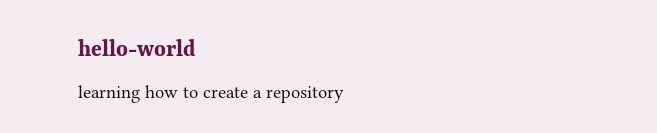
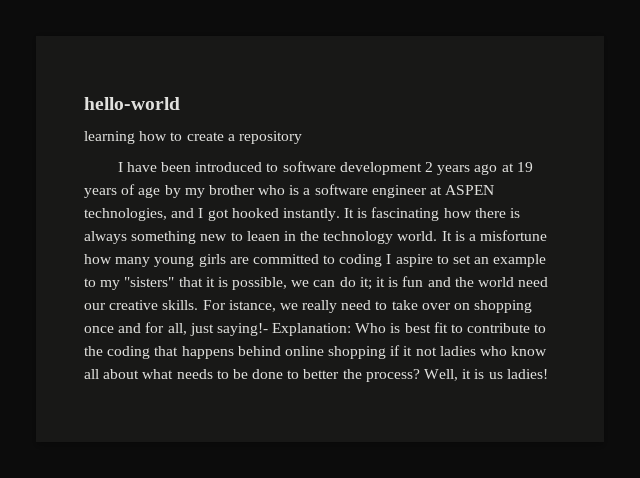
+ I have been introduced to software development 2 years ago at 19 years of age by my brother who is a software engineer at ASPEN technologies, and I got hooked instantly. It is fascinating how there is always something new to leaen in the technology world. It is a misfortune how many young girls are committed to coding I aspire to set an example to my "sisters" that it is possible, we can do it; it is fun and the world need our creative skills. For istance, we really need to take over on shopping once and for all, just saying!- Explanation: Who is best fit to contribute to the coding that happens behind online shopping if it not ladies who know all about what needs to be done to better the process? Well, it is us ladies!

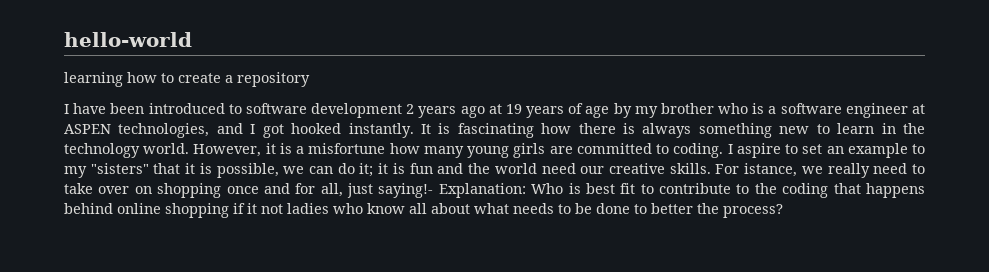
- It is fascinating how there is always something new to leaen in the technology world.
+ It is fascinating how there is always something new to learn in the technology world.
- It is a misfortune how many young girls are committed to coding I aspire to set an example to my "sisters" that it is possible, we can do it; it is fun and the world need our creative skills.
+ However, it is a misfortune how many young girls are committed to coding. I aspire to set an example to my "sisters" that it is possible, we can do it; it is fun and the world need our creative skills.
- Well, it is us ladies!

